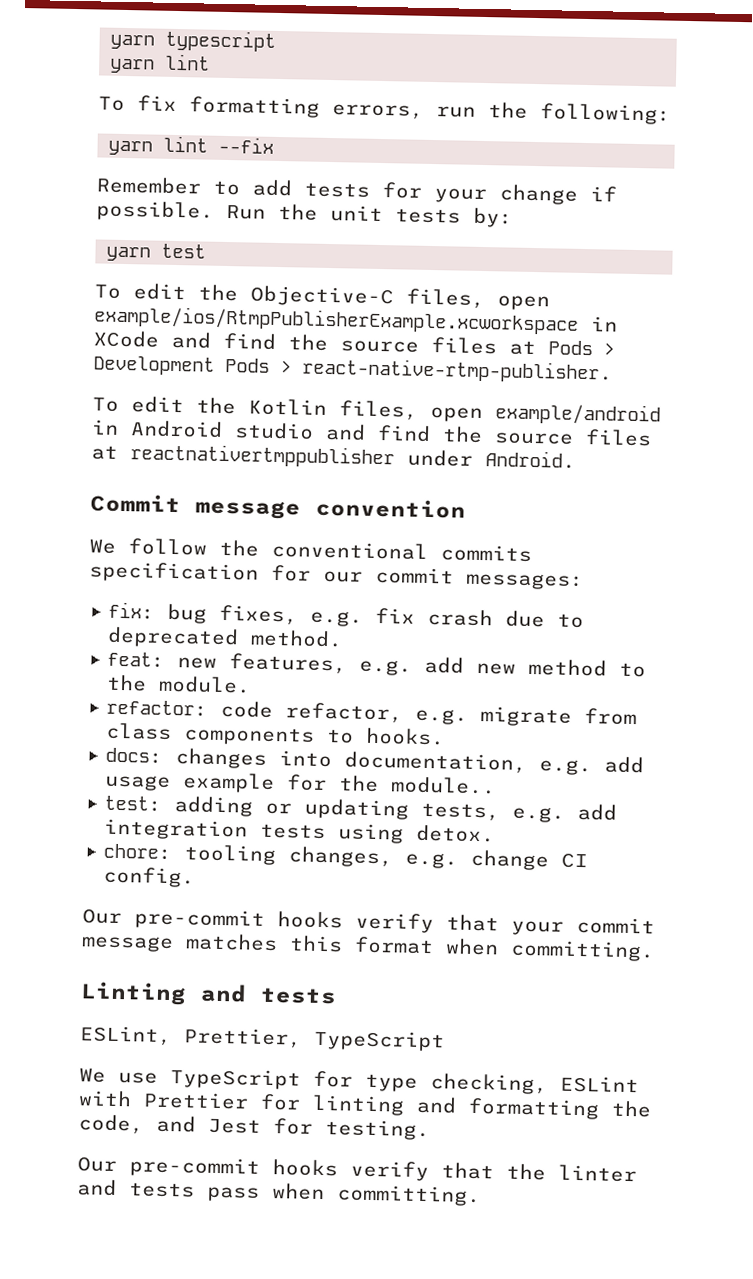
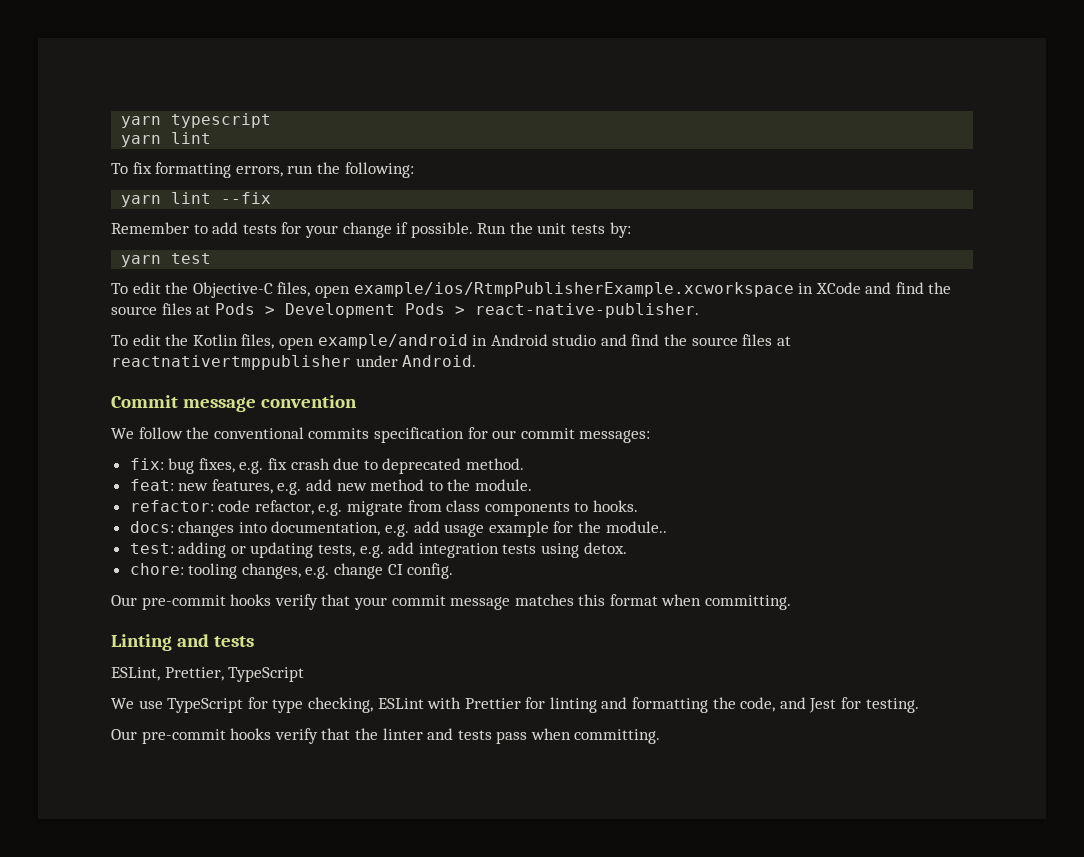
- To edit the Objective-C files, open example/ios/RtmpPublisherExample.xcworkspace in XCode and find the source files at Pods > Development Pods > react-native-rtmp-publisher.
+ To edit the Objective-C files, open example/ios/RtmpPublisherExample.xcworkspace in XCode and find the source files at Pods > Development Pods > react-native-publisher.

